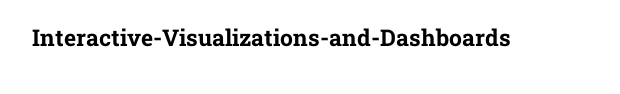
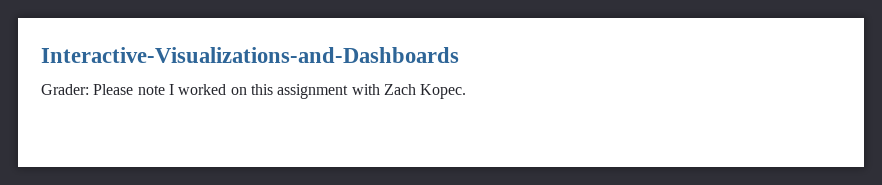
+ Grader: Please note I worked on this assignment with Zach Kopec.

